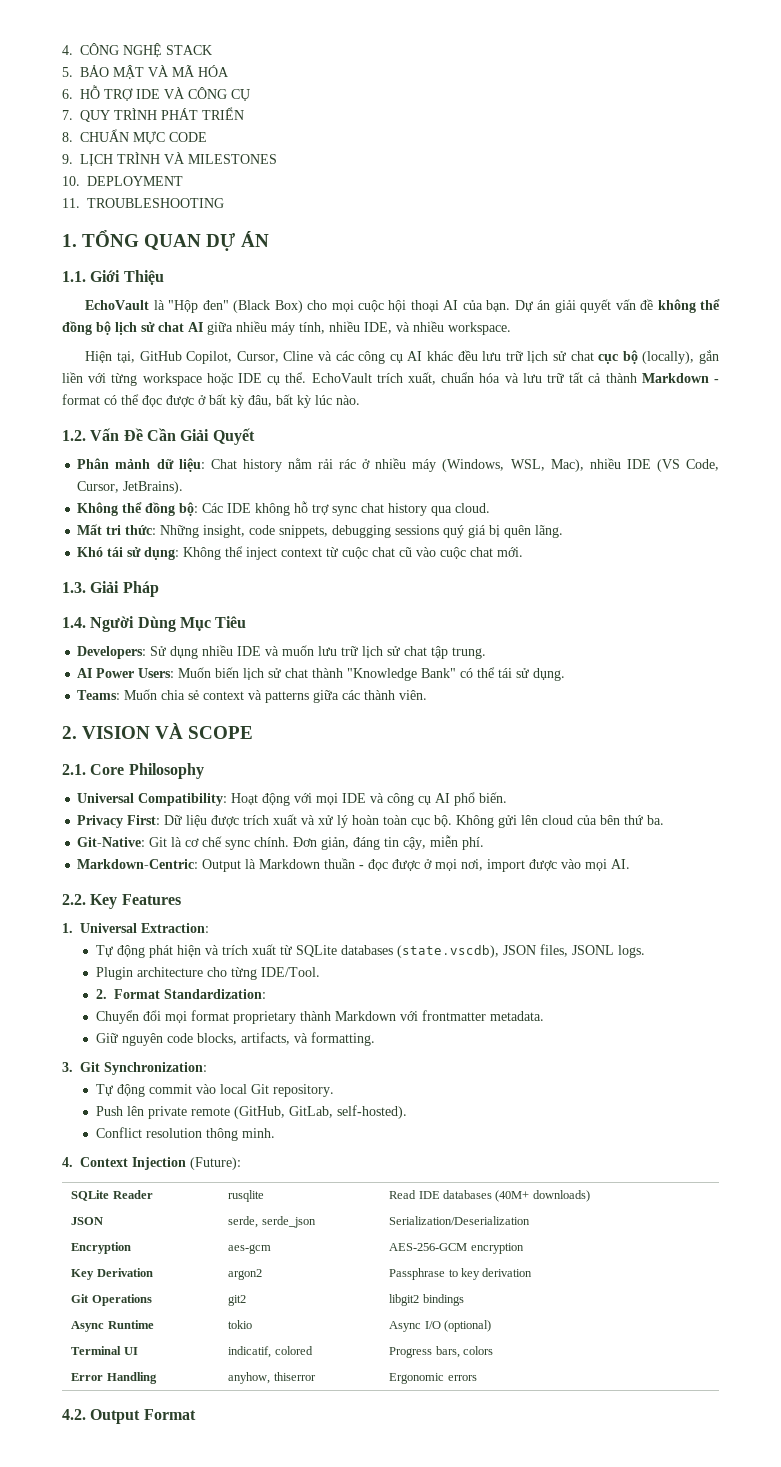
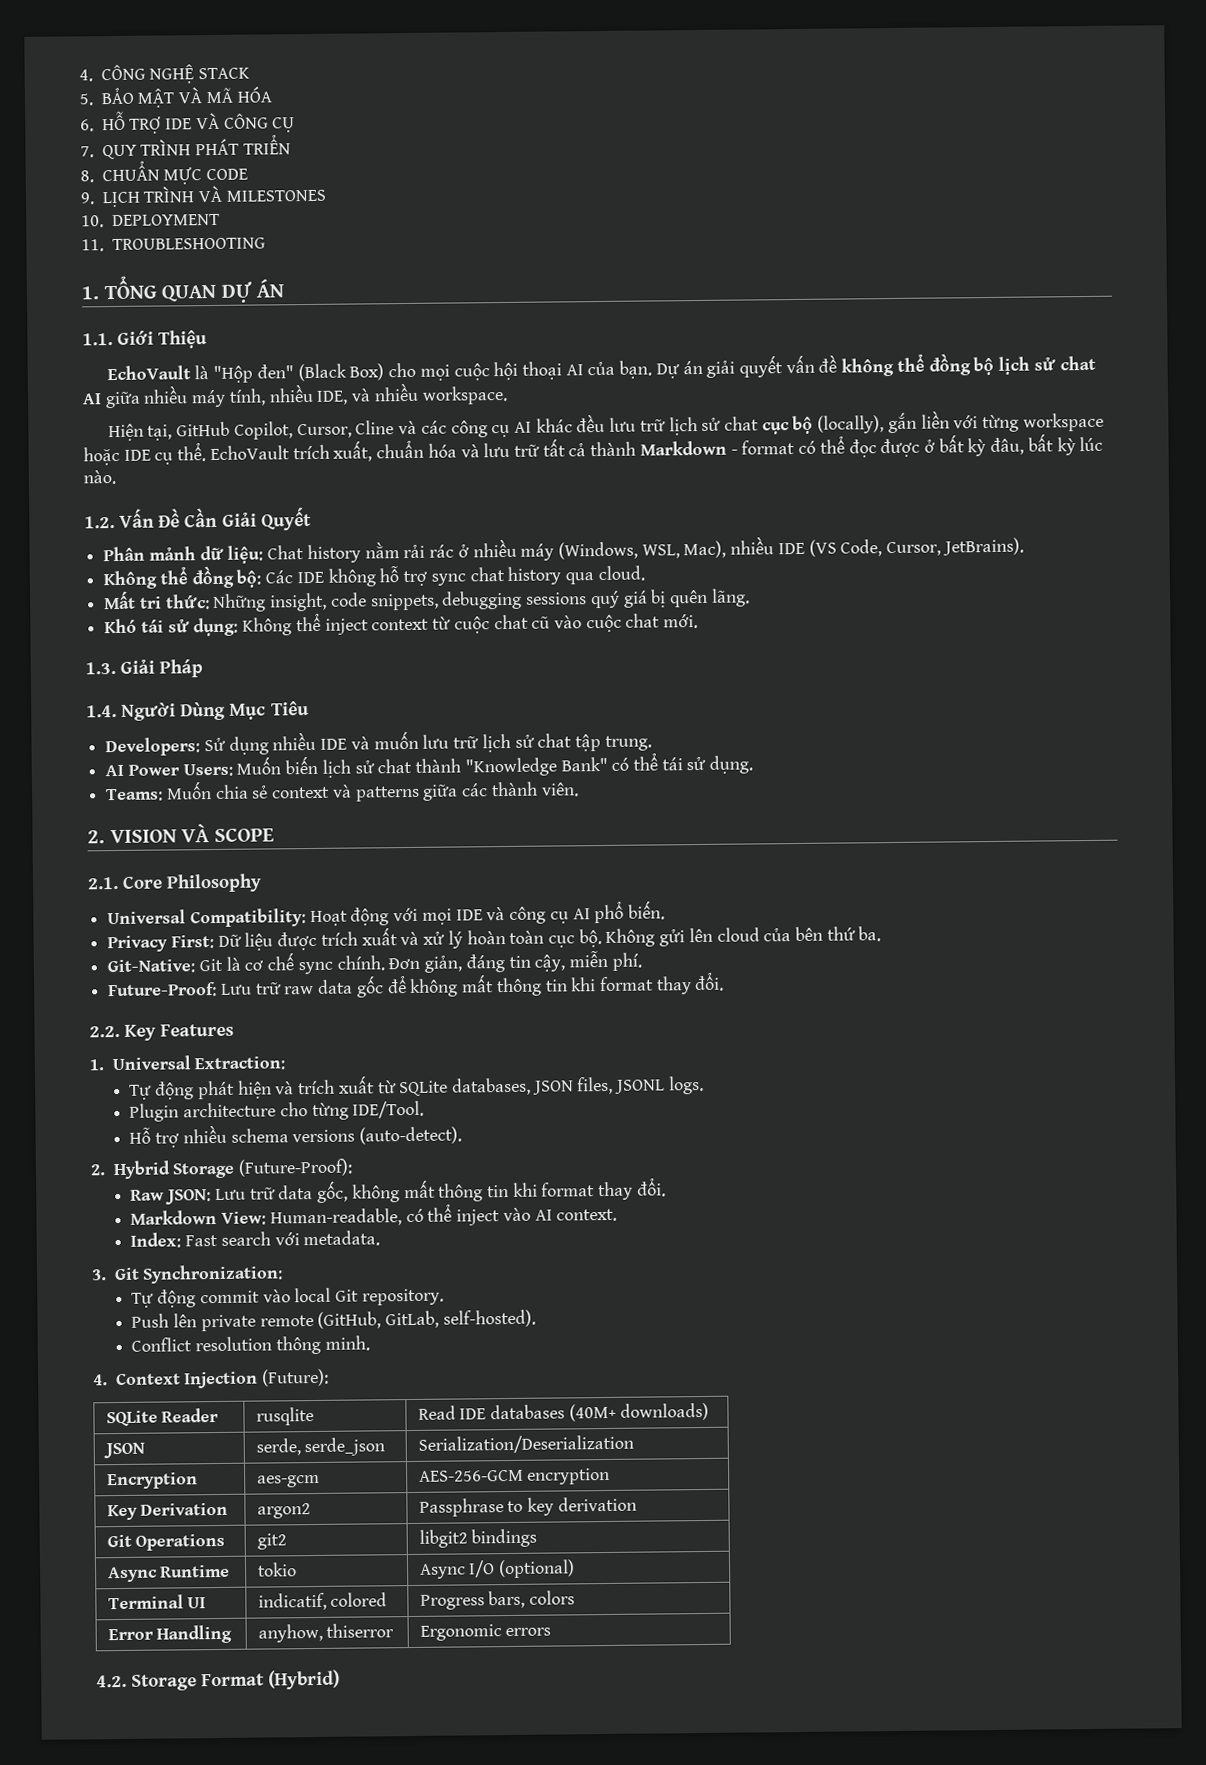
- Markdown-Centric: Output là Markdown thuần - đọc được ở mọi nơi, import được vào mọi AI.
+ Future-Proof: Lưu trữ raw data gốc để không mất thông tin khi format thay đổi.
- Tự động phát hiện và trích xuất từ SQLite databases (state.vscdb), JSON files, JSONL logs.
+ Tự động phát hiện và trích xuất từ SQLite databases, JSON files, JSONL logs.
- 2. Format Standardization:
- Chuyển đổi mọi format proprietary thành Markdown với frontmatter metadata.
- Giữ nguyên code blocks, artifacts, và formatting.
+ Hỗ trợ nhiều schema versions (auto-detect).
+ 2. Hybrid Storage (Future-Proof):
+ Raw JSON: Lưu trữ data gốc, không mất thông tin khi format thay đổi.
+ Markdown View: Human-readable, có thể inject vào AI context.
+ Index: Fast search với metadata.
- 4.2. Output Format
+ 4.2. Storage Format (Hybrid)

